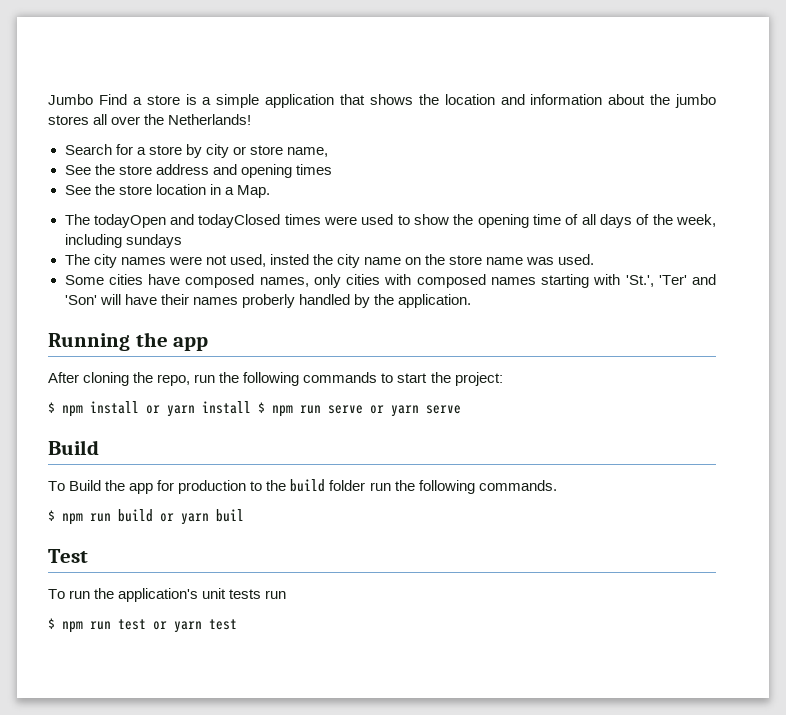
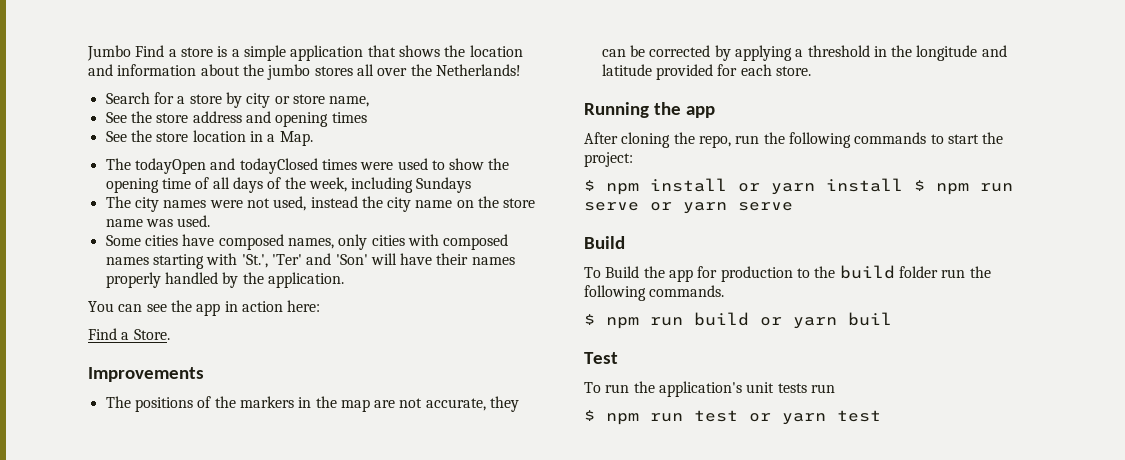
- The todayOpen and todayClosed times were used to show the opening time of all days of the week, including sundays
+ The todayOpen and todayClosed times were used to show the opening time of all days of the week, including Sundays
- The city names were not used, insted the city name on the store name was used.
+ The city names were not used, instead the city name on the store name was used.
- Some cities have composed names, only cities with composed names starting with 'St.', 'Ter' and 'Son' will have their names proberly handled by the application.
+ Some cities have composed names, only cities with composed names starting with 'St.', 'Ter' and 'Son' will have their names properly handled by the application.
+ You can see the app in action here:
+ Find a Store.
+ Improvements
+ The positions of the markers in the map are not accurate, they can be corrected by applying a threshold in the longitude and latitude provided for each store.

